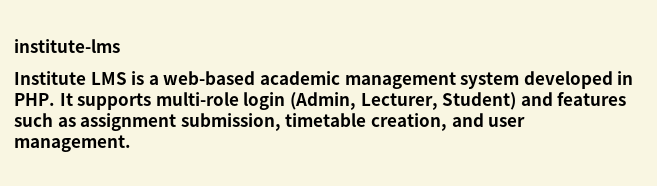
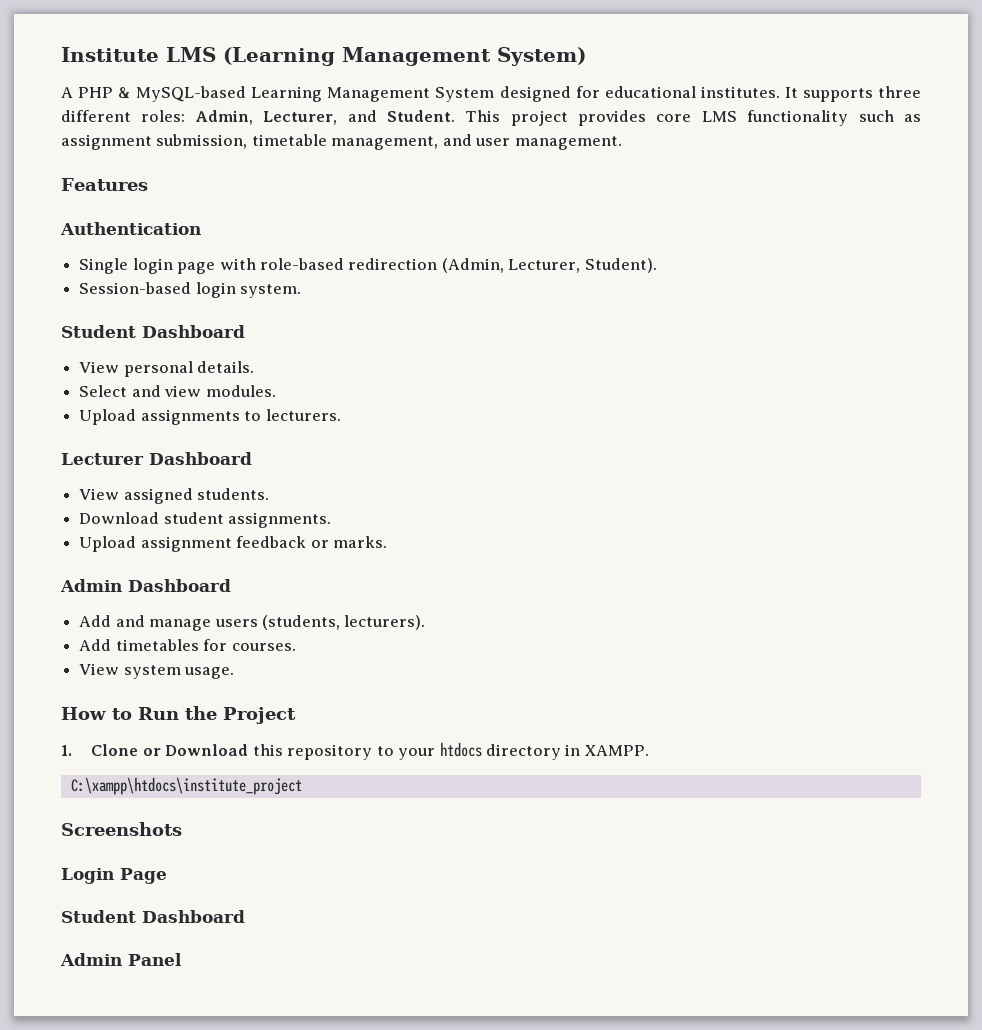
- institute-lms
- Institute LMS is a web-based academic management system developed in PHP. It supports multi-role login (Admin, Lecturer, Student) and features such as assignment submission, timetable creation, and user management.
+ Institute LMS (Learning Management System)
+ A PHP & MySQL-based Learning Management System designed for educational institutes. It supports three different roles: Admin, Lecturer, and Student. This project provides core LMS functionality such as assignment submission, timetable management, and user management.
+ Features
+ Authentication
+ Single login page with role-based redirection (Admin, Lecturer, Student).
+ Session-based login system.
+ Student Dashboard
+ View personal details.
+ Select and view modules.
+ Upload assignments to lecturers.
+ Lecturer Dashboard
+ View assigned students.
+ Download student assignments.
+ Upload assignment feedback or marks.
+ Admin Dashboard
+ Add and manage users (students, lecturers).
+ Add timetables for courses.
+ View system usage.
+ How to Run the Project
+ 1. Clone or Download this repository to your htdocs directory in XAMPP.
+ C:\xampp\htdocs\institute_project
+ Screenshots
+ Login Page
+ Student Dashboard
+ Admin Panel

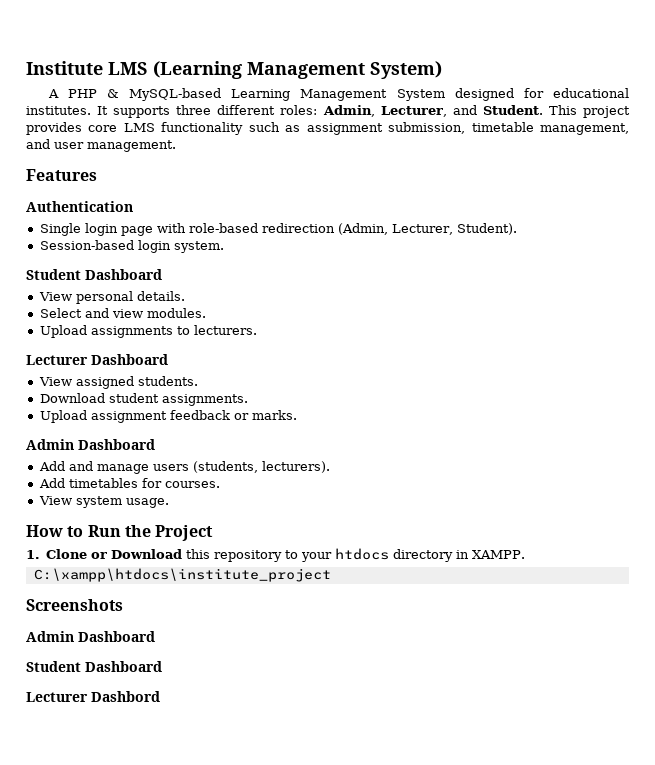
  Screenshots
- Login Page
+ Admin Dashboard
  Student Dashboard
- Admin Panel
+ Lecturer Dashbord

